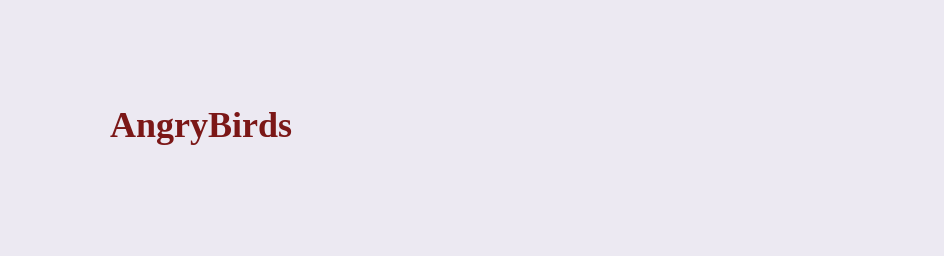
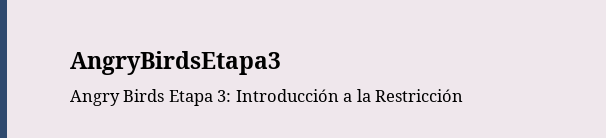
- AngryBirds
+ AngryBirdsEtapa3
+ Angry Birds Etapa 3: Introducción a la Restricción

